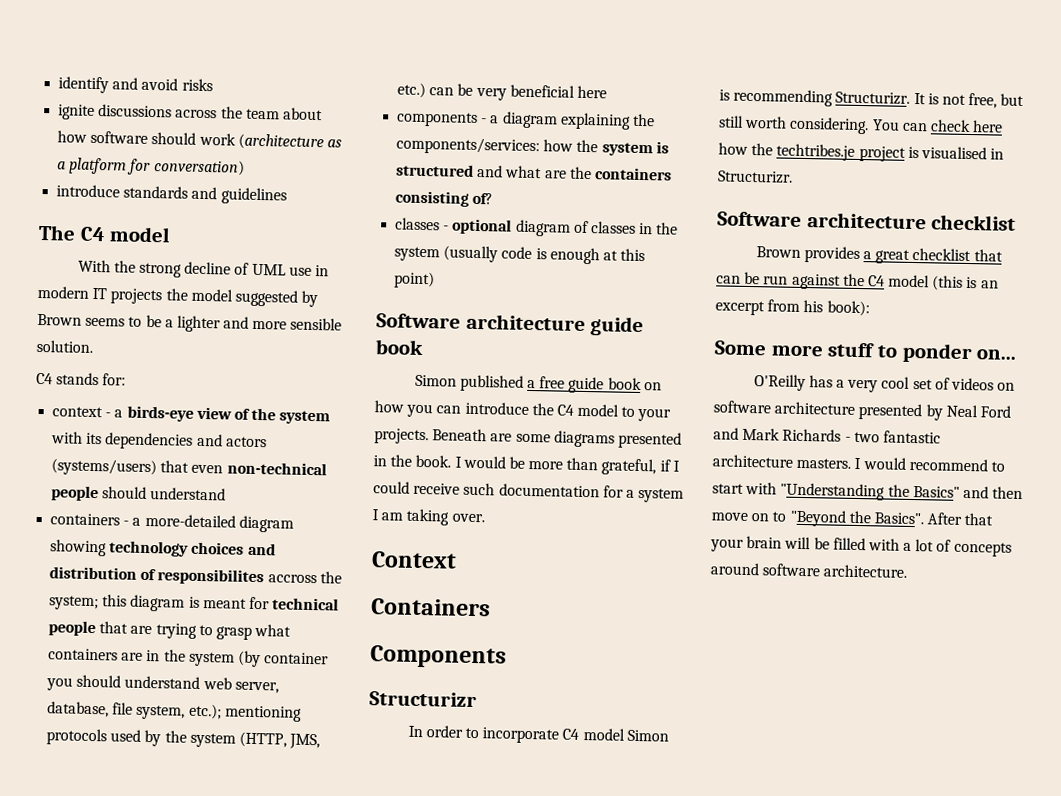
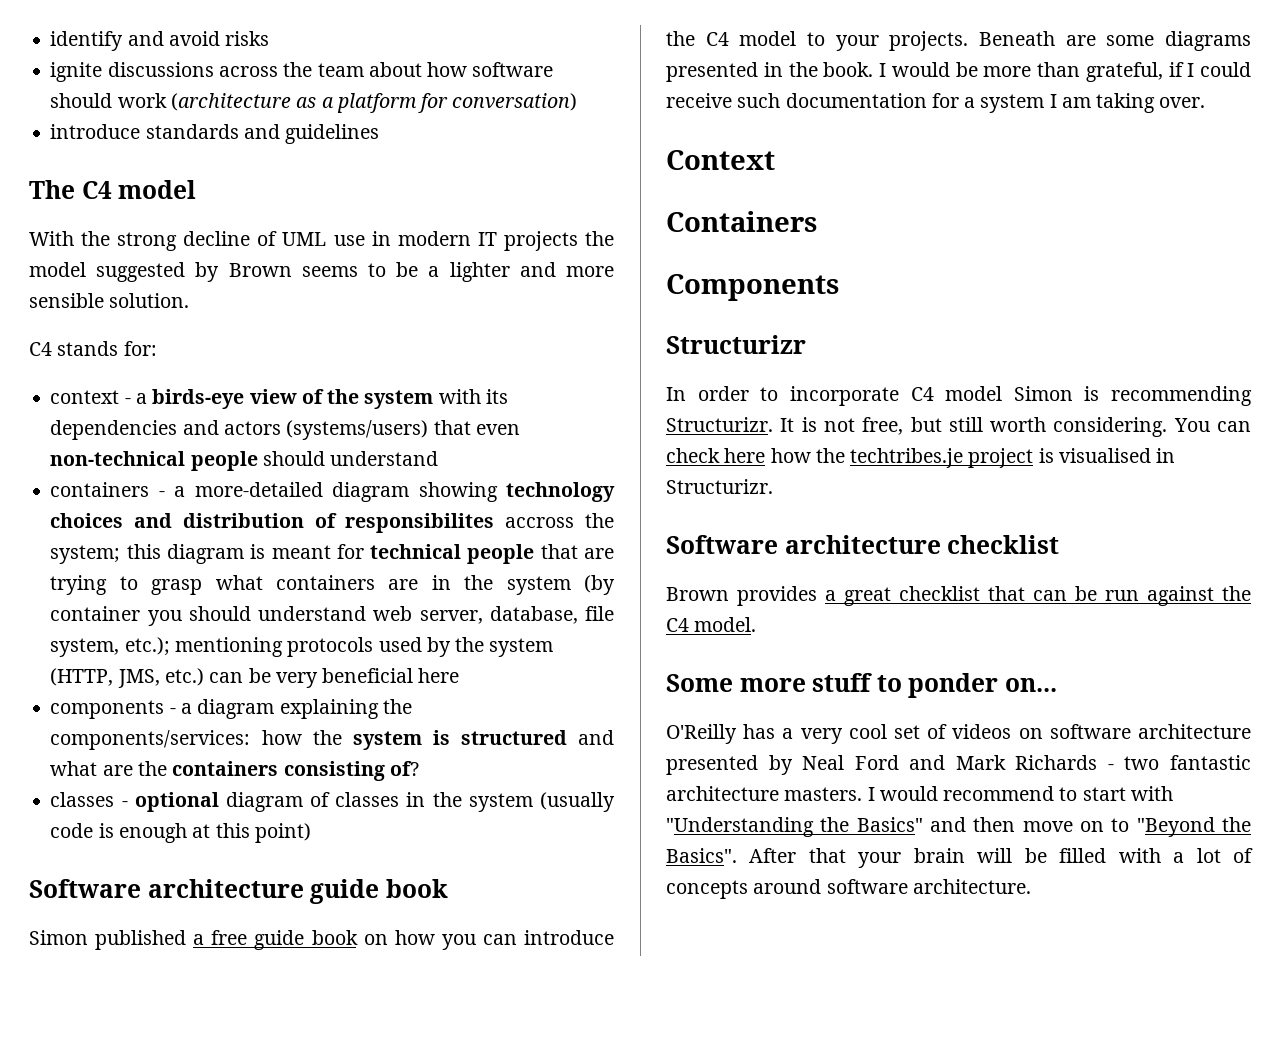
- Brown provides a great checklist that can be run against the C4 model (this is an excerpt from his book):
+ Brown provides a great checklist that can be run against the C4 model.

